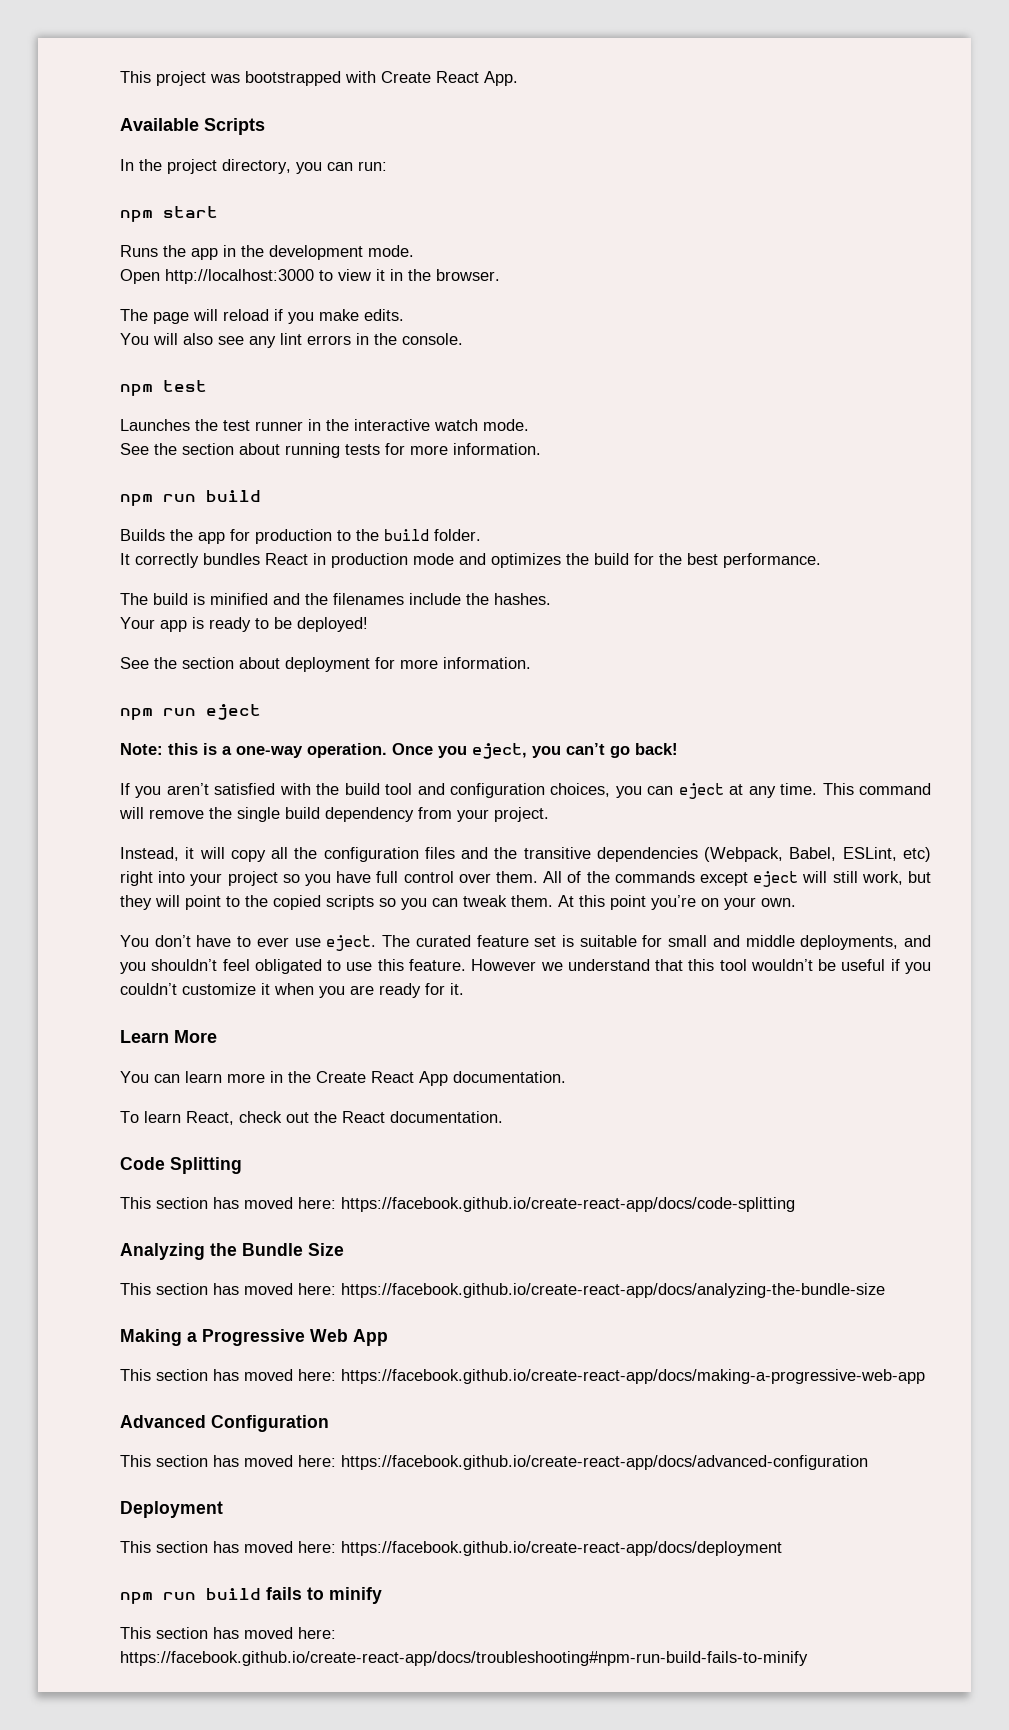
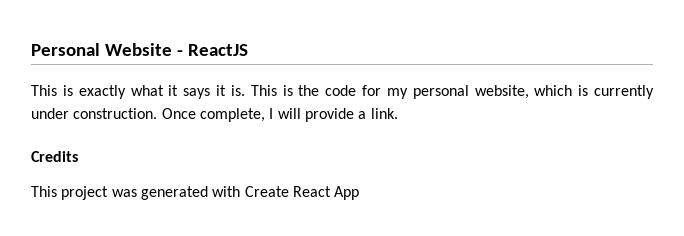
+ Personal Website - ReactJS
+ This is exactly what it says it is. This is the code for my personal website, which is currently under construction. Once complete, I will provide a link.
+ Credits
- This project was bootstrapped with Create React App.
- Available Scripts
- In the project directory, you can run:
- npm start
- Runs the app in the development mode.
- Open http://localhost:3000 to view it in the browser.
- The page will reload if you make edits.
- You will also see any lint errors in the console.
- npm test
- Launches the test runner in the interactive watch mode.
- See the section about running tests for more information.
- npm run build
- Builds the app for production to the build folder.
- It correctly bundles React in production mode and optimizes the build for the best performance.
- The build is minified and the filenames include the hashes.
- Your app is ready to be deployed!
- See the section about deployment for more information.
- npm run eject
- Note: this is a one-way operation. Once you eject, you can’t go back!
- If you aren’t satisfied with the build tool and configuration choices, you can eject at any time. This command will remove the single build dependency from your project.
- Instead, it will copy all the configuration files and the transitive dependencies (Webpack, Babel, ESLint, etc) right into your project so you have full control over them. All of the commands except eject will still work, but they will point to the copied scripts so you can tweak them. At this point you’re on your own.
- You don’t have to ever use eject. The curated feature set is suitable for small and middle deployments, and you shouldn’t feel obligated to use this feature. However we understand that this tool wouldn’t be useful if you couldn’t customize it when you are ready for it.
- Learn More
- You can learn more in the Create React App documentation.
- To learn React, check out the React documentation.
- Code Splitting
- This section has moved here: https://facebook.github.io/create-react-app/docs/code-splitting
- Analyzing the Bundle Size
- This section has moved here: https://facebook.github.io/create-react-app/docs/analyzing-the-bundle-size
- Making a Progressive Web App
- This section has moved here: https://facebook.github.io/create-react-app/docs/making-a-progressive-web-app
- Advanced Configuration
- This section has moved here: https://facebook.github.io/create-react-app/docs/advanced-configuration
- Deployment
- This section has moved here: https://facebook.github.io/create-react-app/docs/deployment
- npm run build fails to minify
- This section has moved here: https://facebook.github.io/create-react-app/docs/troubleshooting#npm-run-build-fails-to-minify
+ This project was generated with Create React App

